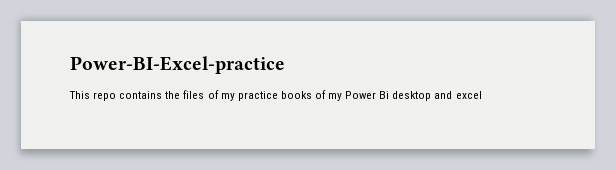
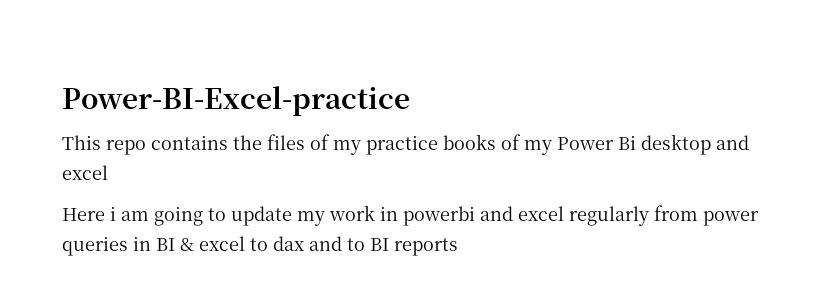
+ Here i am going to update my work in powerbi and excel regularly from power queries in BI & excel to dax and to BI reports

